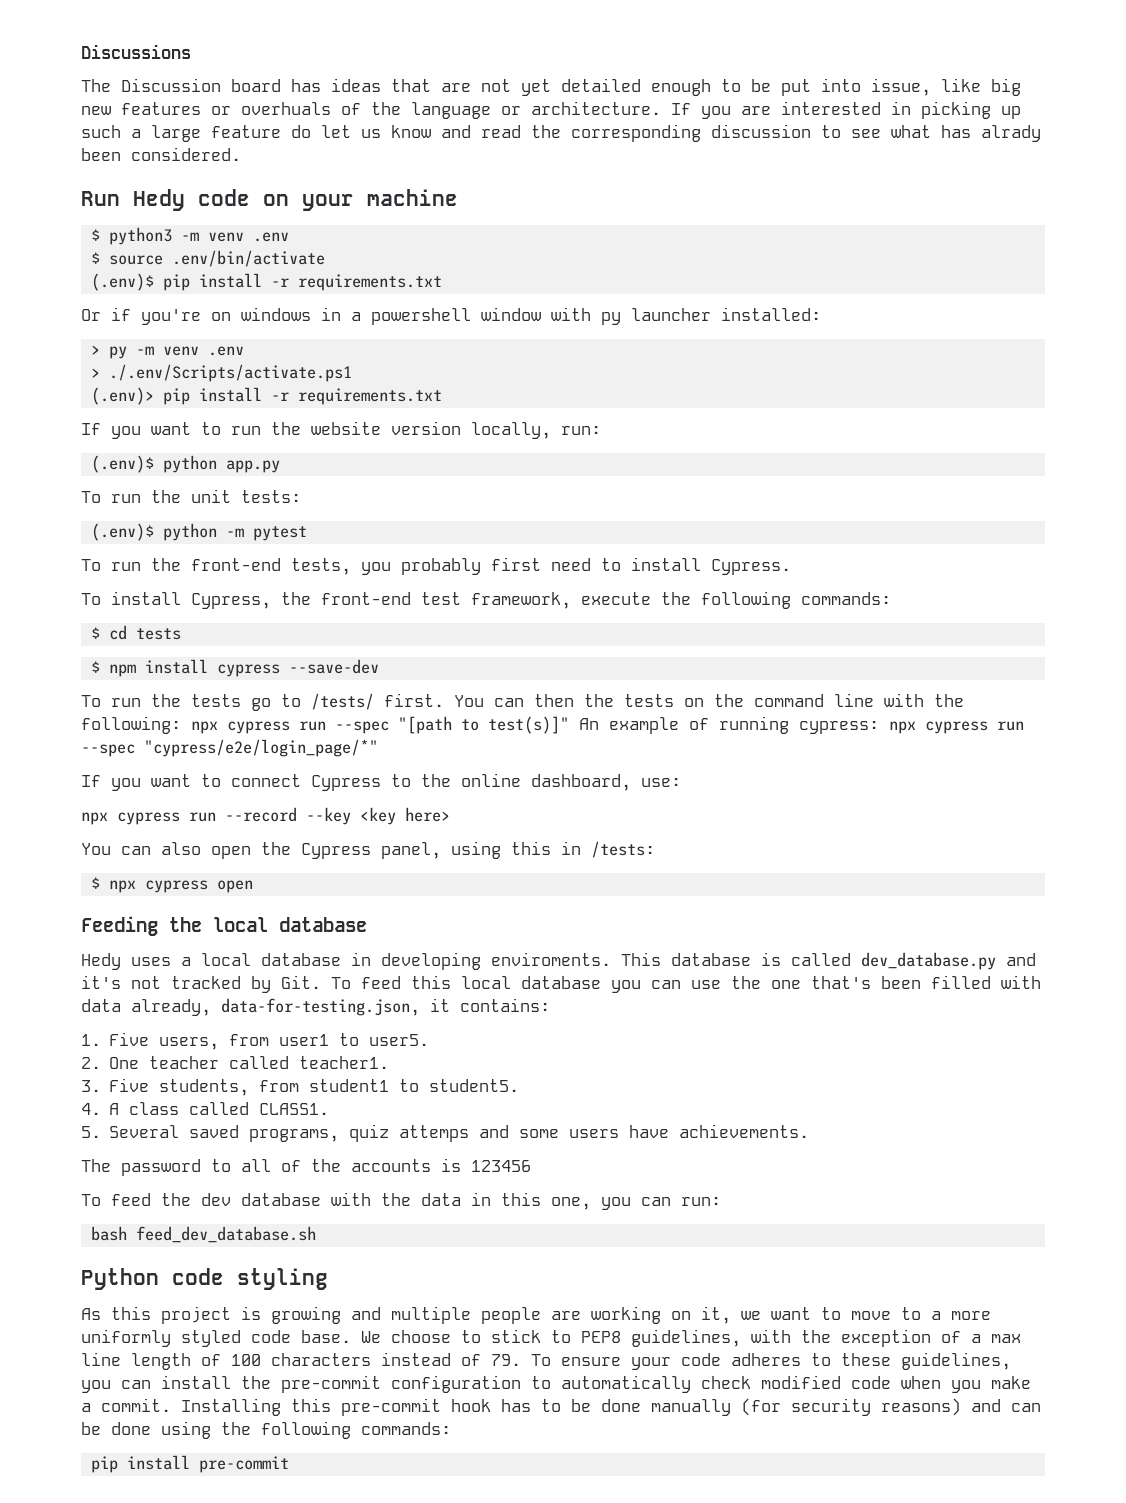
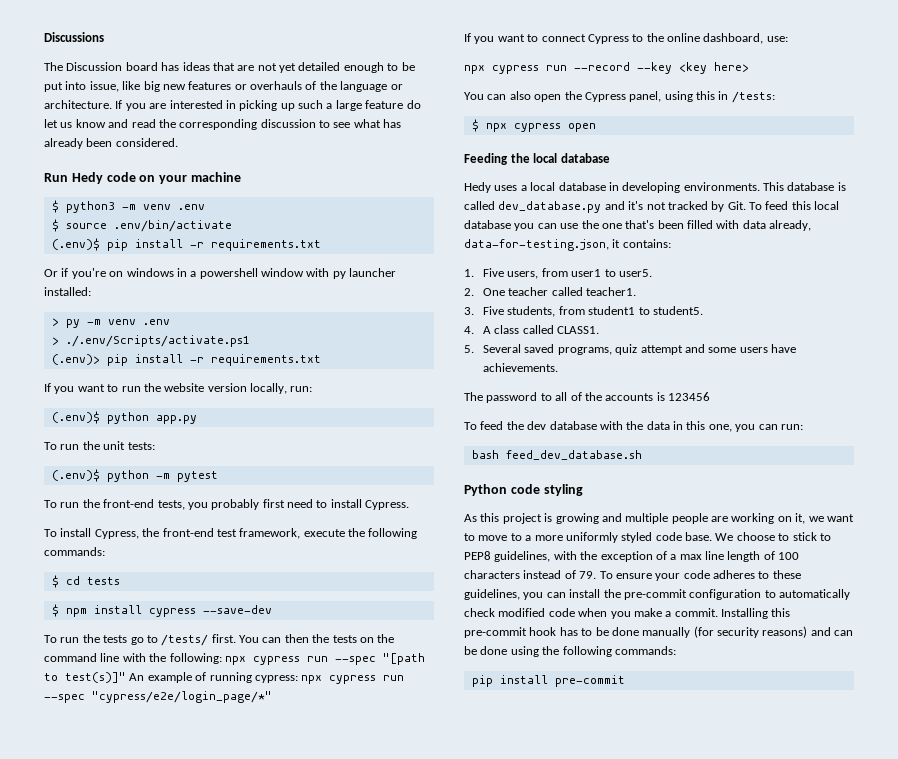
- The Discussion board has ideas that are not yet detailed enough to be put into issue, like big new features or overhuals of the language or architecture.
+ The Discussion board has ideas that are not yet detailed enough to be put into issue, like big new features or overhauls of the language or architecture.
- If you are interested in picking up such a large feature do let us know and read the corresponding discussion to see what has alrady been considered.
+ If you are interested in picking up such a large feature do let us know and read the corresponding discussion to see what has already been considered.
- Hedy uses a local database in developing enviroments.
+ Hedy uses a local database in developing environments.
- 5. Several saved programs, quiz attemps and some users have achievements.
+ 5. Several saved programs, quiz attempt and some users have achievements.

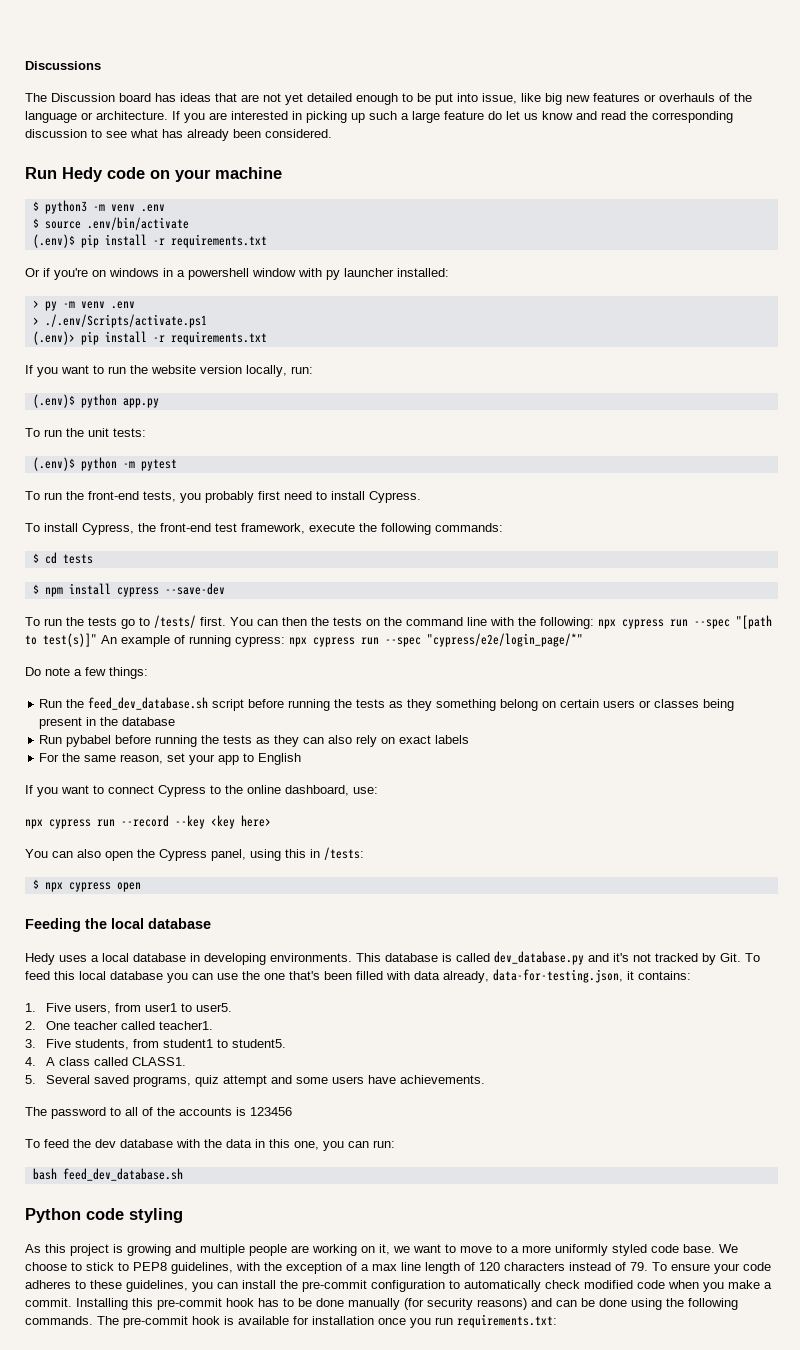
+ Do note a few things:
+ Run the feed_dev_database.sh script before running the tests as they something belong on certain users or classes being present in the database
+ Run pybabel before running the tests as they can also rely on exact labels
+ For the same reason, set your app to English
- We choose to stick to PEP8 guidelines, with the exception of a max line length of 100 characters instead of 79. To ensure your code adheres to these guidelines, you can install the pre-commit configuration to automatically check modified code when you make a commit.
+ We choose to stick to PEP8 guidelines, with the exception of a max line length of 120 characters instead of 79. To ensure your code adheres to these guidelines, you can install the pre-commit configuration to automatically check modified code when you make a commit.
- Installing this pre-commit hook has to be done manually (for security reasons) and can be done using the following commands:
- pip install pre-commit
+ Installing this pre-commit hook has to be done manually (for security reasons) and can be done using the following commands. The pre-commit hook is available for installation once you run requirements.txt:

